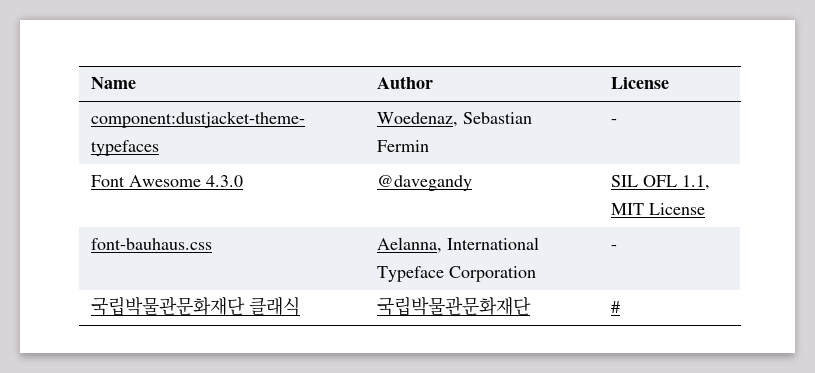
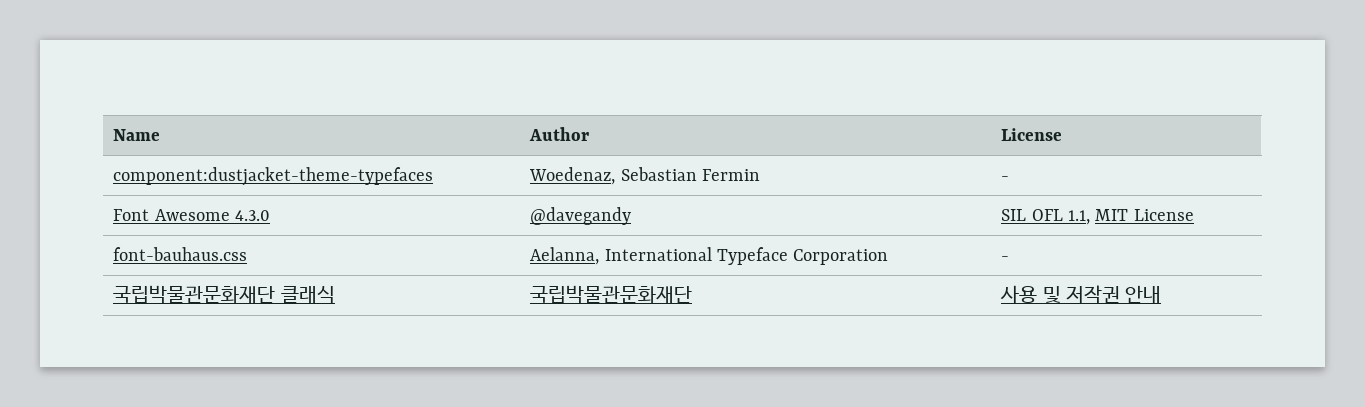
- 국립박물관문화재단 클래식 | 국립박물관문화재단 | #
+ 국립박물관문화재단 클래식 | 국립박물관문화재단 | 사용 및 저작권 안내

